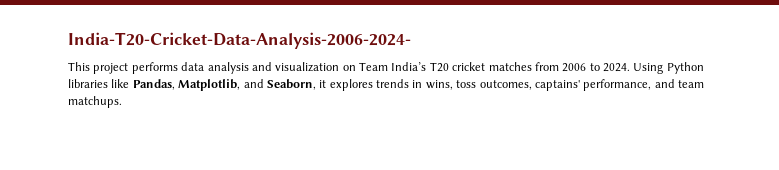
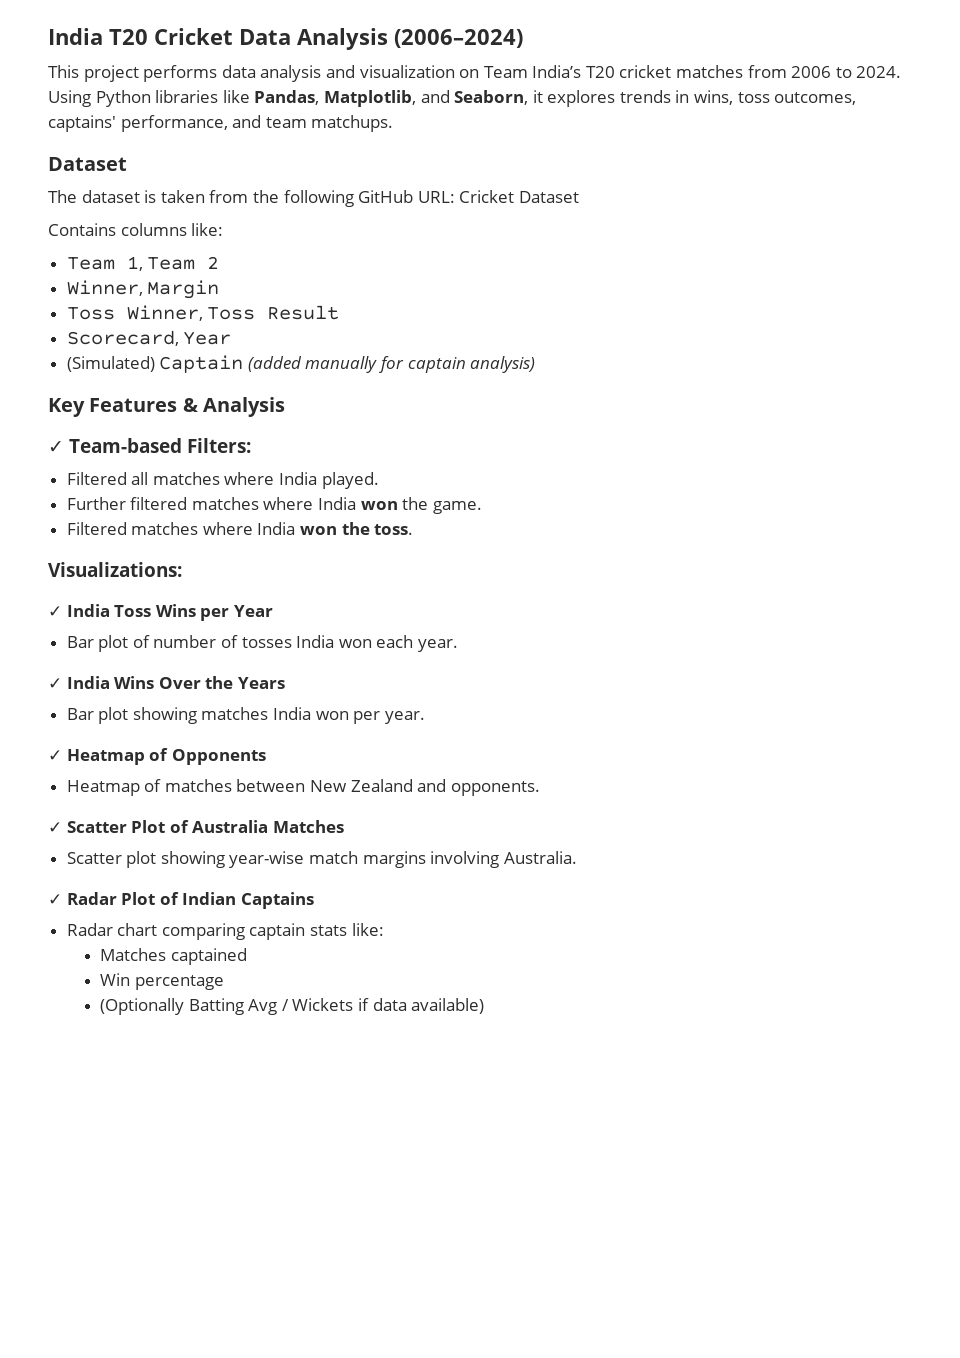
- India-T20-Cricket-Data-Analysis-2006-2024-
+ India T20 Cricket Data Analysis (2006–2024)
  Using Python libraries like Pandas, Matplotlib, and Seaborn, it explores trends in wins, toss outcomes, captains' performance, and team matchups.
+ Dataset
+ The dataset is taken from the following GitHub URL: Cricket Dataset
+ Contains columns like:
+ Team 1, Team 2
+ Winner, Margin
+ Toss Winner, Toss Result
+ Scorecard, Year
+ (Simulated) Captain (added manually for captain analysis)
+ Key Features & Analysis
+ ✓ Team-based Filters:
+ Filtered all matches where India played.
+ Further filtered matches where India won the game.
+ Filtered matches where India won the toss.
+ Visualizations:
+ ✓ India Toss Wins per Year
+ Bar plot of number of tosses India won each year.
+ ✓ India Wins Over the Years
+ Bar plot showing matches India won per year.
+ ✓ Heatmap of Opponents
+ Heatmap of matches between New Zealand and opponents.
+ ✓ Scatter Plot of Australia Matches
+ Scatter plot showing year-wise match margins involving Australia.
+ ✓ Radar Plot of Indian Captains
+ Radar chart comparing captain stats like:
+ Matches captained
+ Win percentage
+ (Optionally Batting Avg / Wickets if data available)

